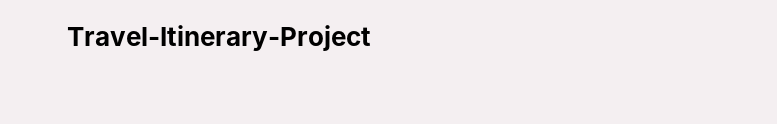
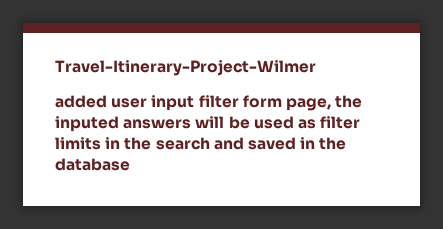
- Travel-Itinerary-Project
+ Travel-Itinerary-Project-Wilmer
+ added user input filter form page, the inputed answers will be used as filter limits in the search and saved in the database

